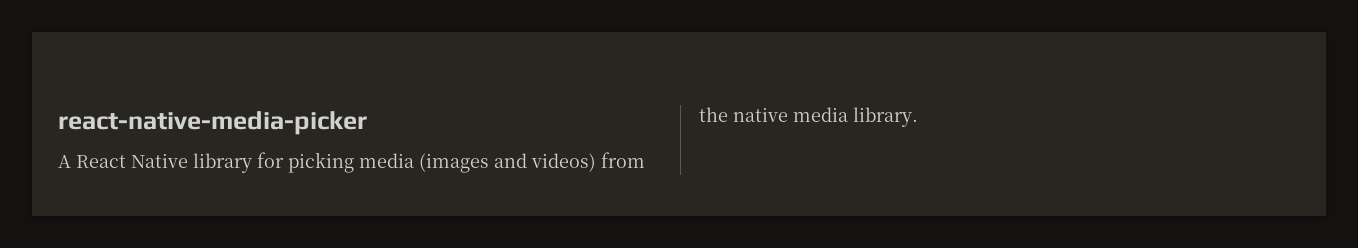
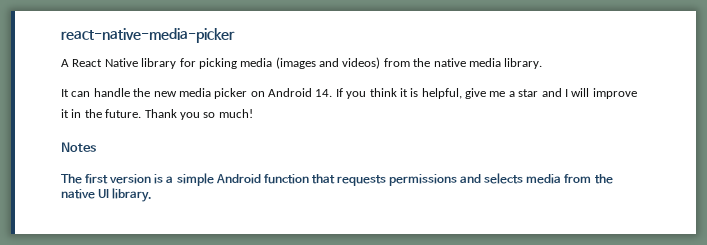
+ It can handle the new media picker on Android 14. If you think it is helpful, give me a star and I will improve it in the future. Thank you so much!
+ Notes
+ The first version is a simple Android function that requests permissions and selects media from the native UI library.

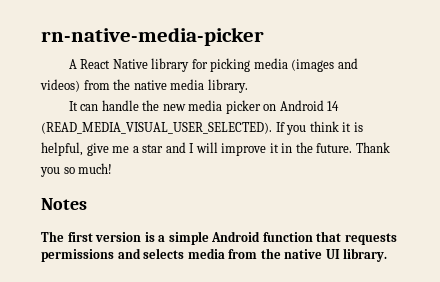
- react-native-media-picker
+ rn-native-media-picker
- It can handle the new media picker on Android 14. If you think it is helpful, give me a star and I will improve it in the future.
+ It can handle the new media picker on Android 14 (READ_MEDIA_VISUAL_USER_SELECTED). If you think it is helpful, give me a star and I will improve it in the future.

